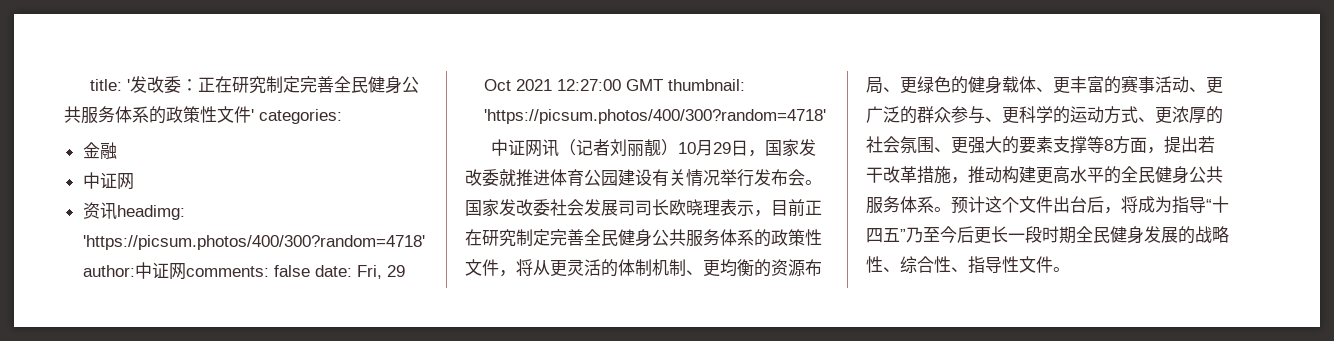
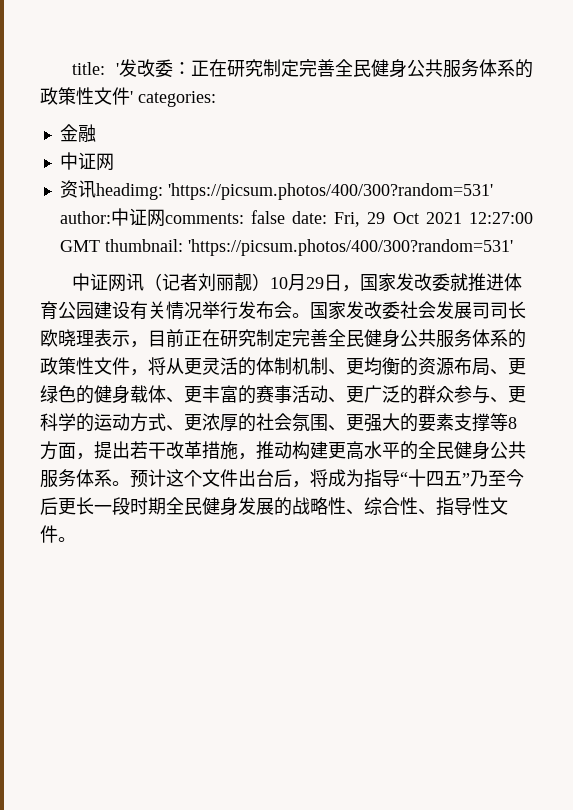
- 资讯headimg: 'https://picsum.photos/400/300?random=4718' author:中证网comments: false date: Fri, 29 Oct 2021 12:27:00 GMT thumbnail: 'https://picsum.photos/400/300?random=4718'
+ 资讯headimg: 'https://picsum.photos/400/300?random=531' author:中证网comments: false date: Fri, 29 Oct 2021 12:27:00 GMT thumbnail: 'https://picsum.photos/400/300?random=531'

